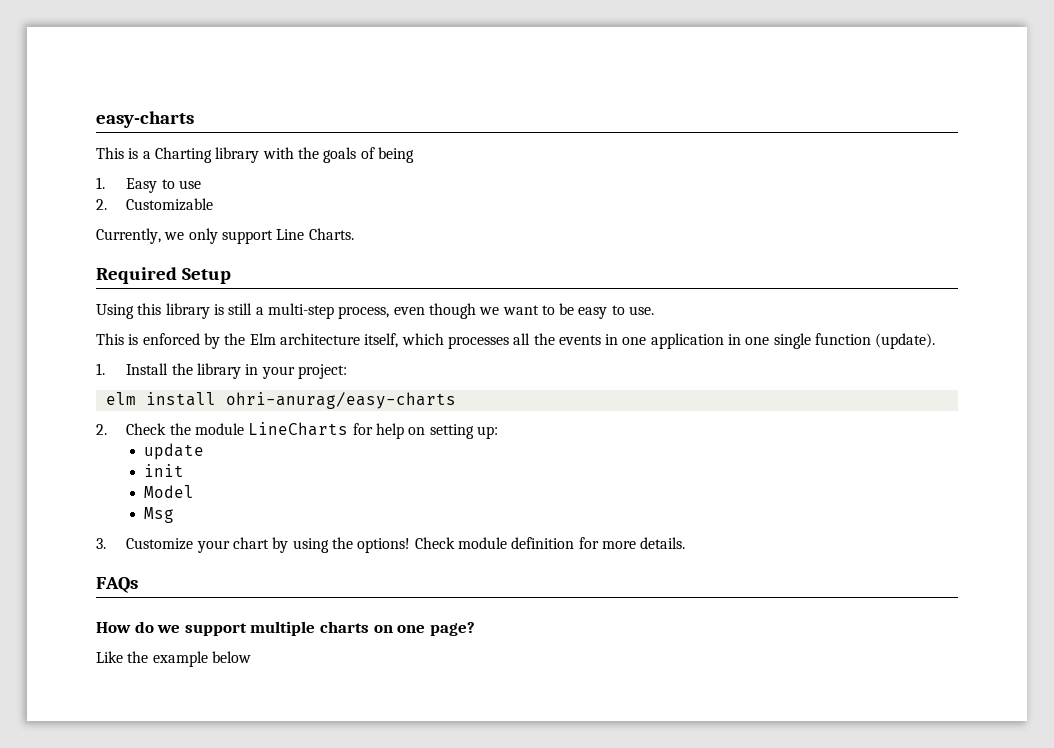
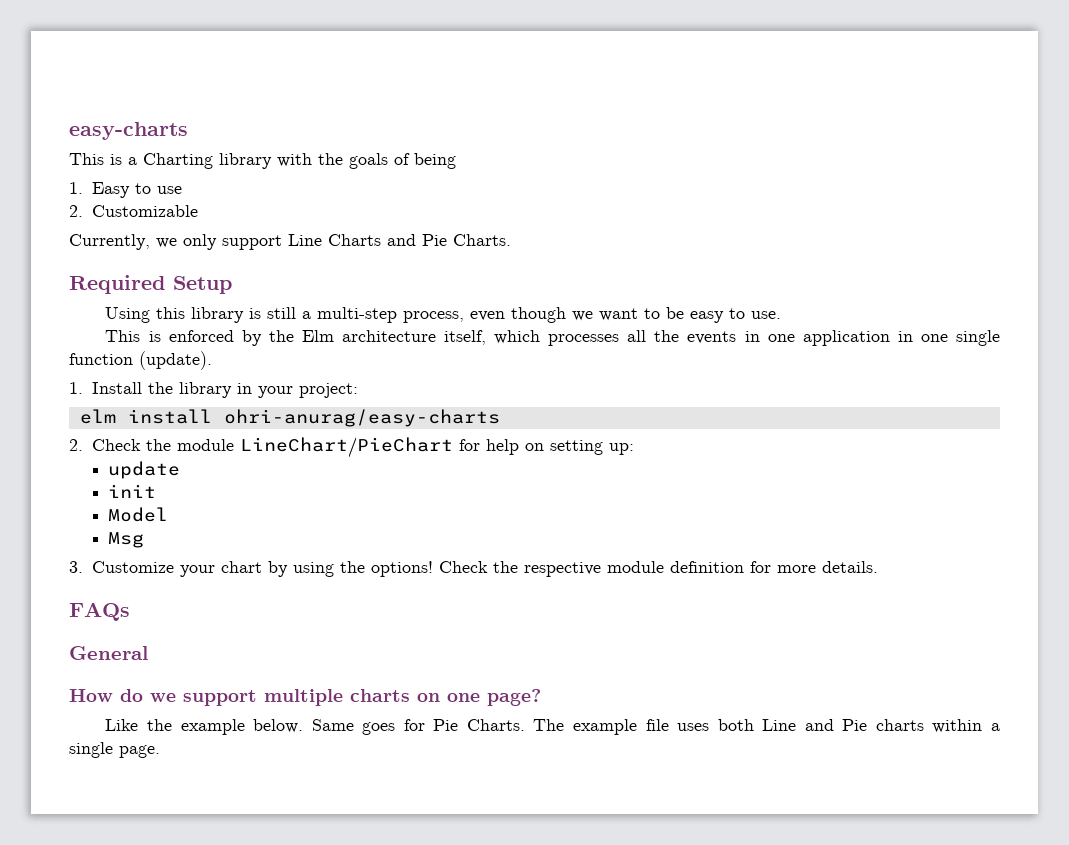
- Currently, we only support Line Charts.
+ Currently, we only support Line Charts and Pie Charts.
- 2. Check the module LineCharts for help on setting up:
+ 2. Check the module LineChart/PieChart for help on setting up:
- Check module definition for more details.
+ Check the respective module definition for more details.
+ General
- Like the example below
+ Like the example below. Same goes for Pie Charts. The example file uses both Line and Pie charts within a single page.

